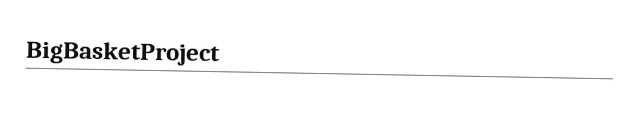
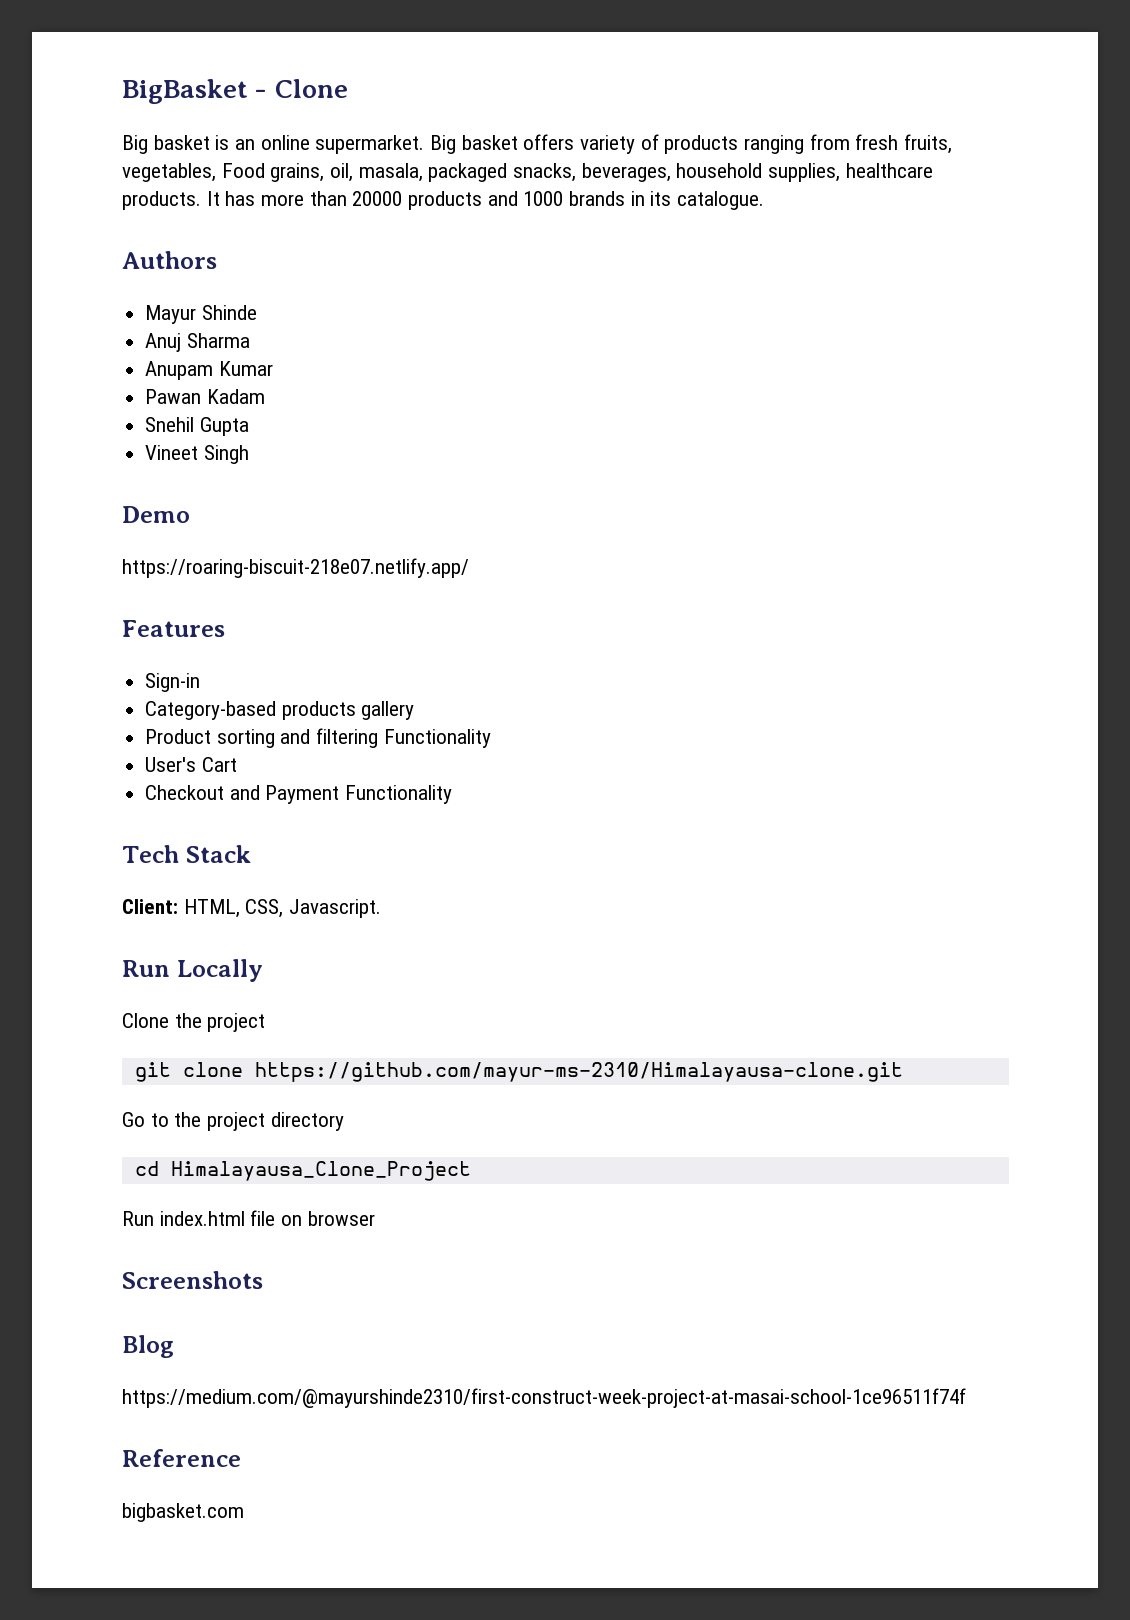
- BigBasketProject
+ BigBasket - Clone
+ Big basket is an online supermarket. Big basket offers variety of products ranging from fresh fruits, vegetables, Food grains, oil, masala, packaged snacks, beverages, household supplies, healthcare products. It has more than 20000 products and 1000 brands in its catalogue.
+ Authors
+ Mayur Shinde
+ Anuj Sharma
+ Anupam Kumar
+ Pawan Kadam
+ Snehil Gupta
+ Vineet Singh
+ Demo
+ https://roaring-biscuit-218e07.netlify.app/
+ Features
+ Sign-in
+ Category-based products gallery
+ Product sorting and filtering Functionality
+ User's Cart
+ Checkout and Payment Functionality
+ Tech Stack
+ Client: HTML, CSS, Javascript.
+ Run Locally
+ Clone the project
+ git clone https://github.com/mayur-ms-2310/Himalayausa-clone.git
+ Go to the project directory
+ cd Himalayausa_Clone_Project
+ Run index.html file on browser
+ Screenshots
+ Blog
+ https://medium.com/@mayurshinde2310/first-construct-week-project-at-masai-school-1ce96511f74f
+ Reference
+ bigbasket.com

